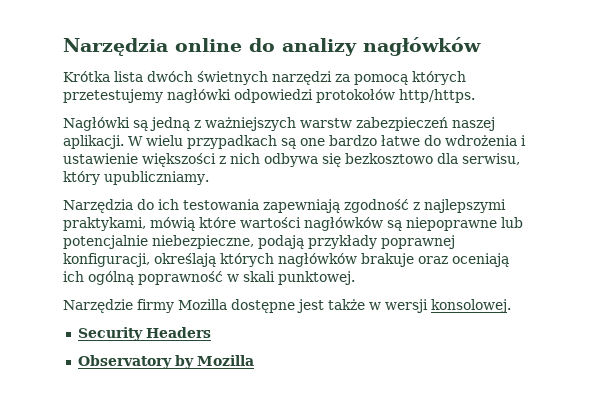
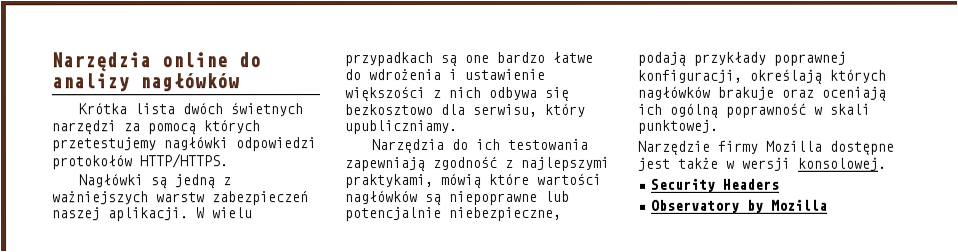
- Krótka lista dwóch świetnych narzędzi za pomocą których przetestujemy nagłówki odpowiedzi protokołów http/https.
+ Krótka lista dwóch świetnych narzędzi za pomocą których przetestujemy nagłówki odpowiedzi protokołów HTTP/HTTPS.

